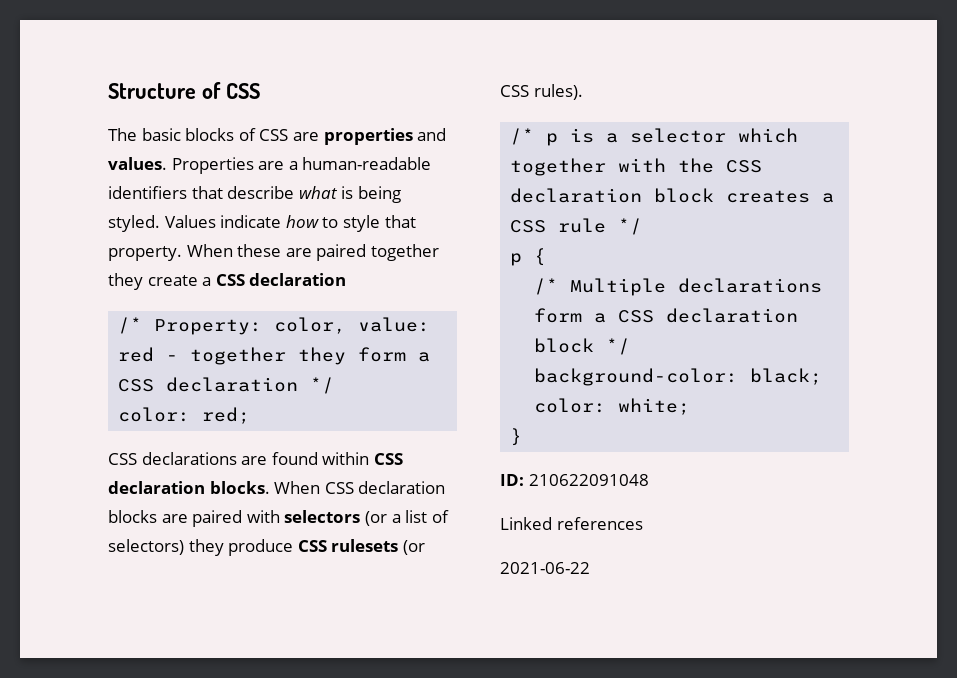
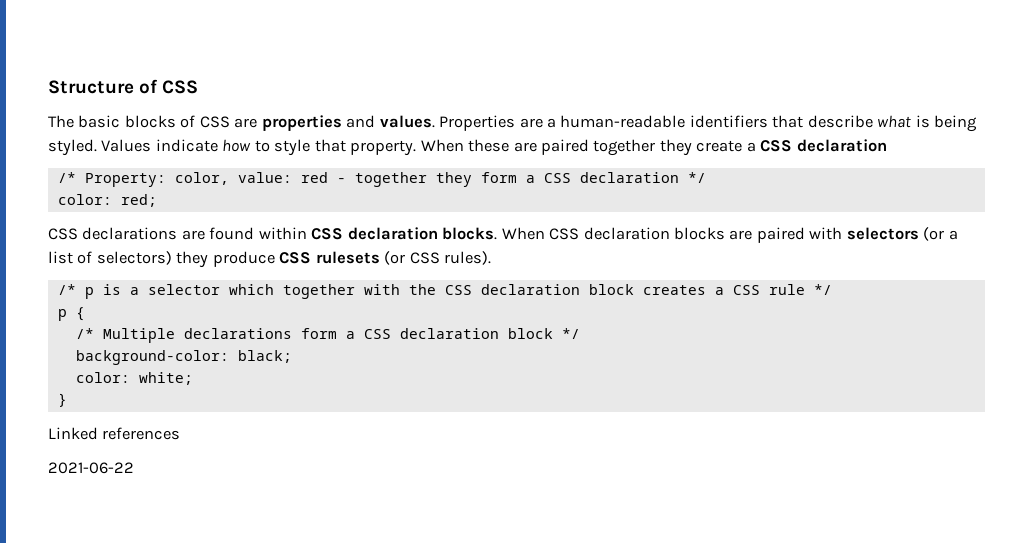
- ID: 210622091048

